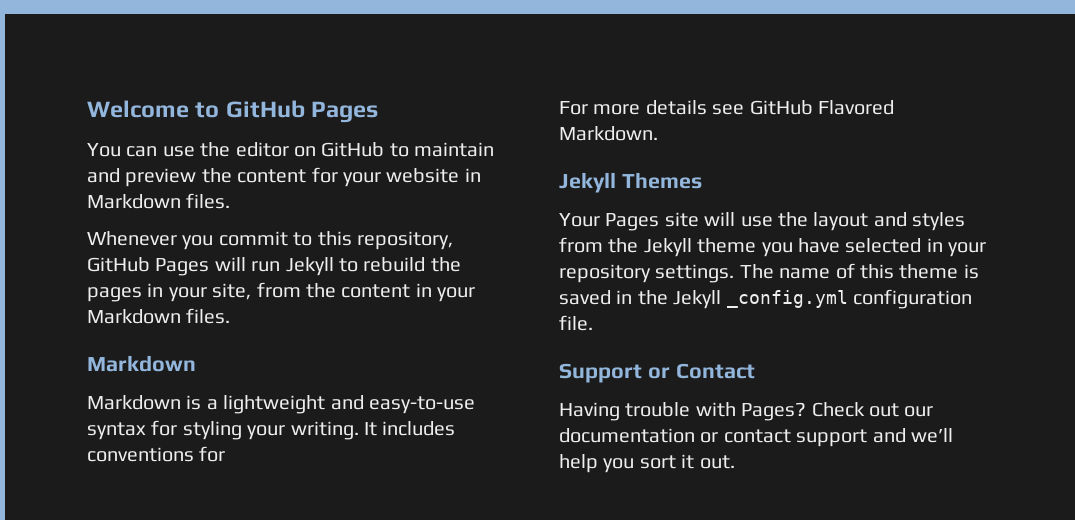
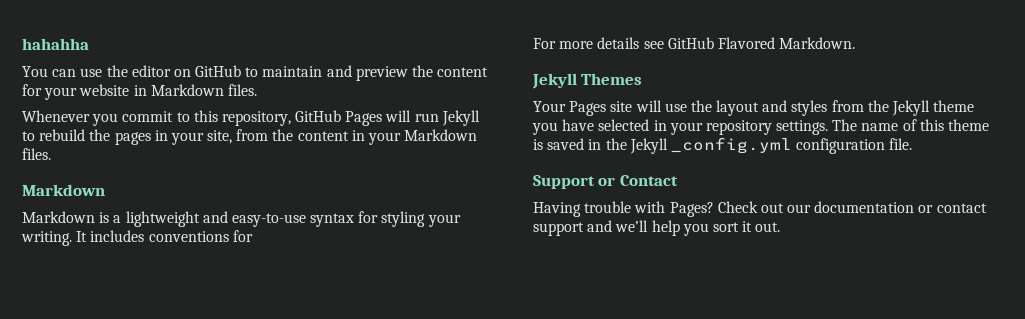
- Welcome to GitHub Pages
+ hahahha

